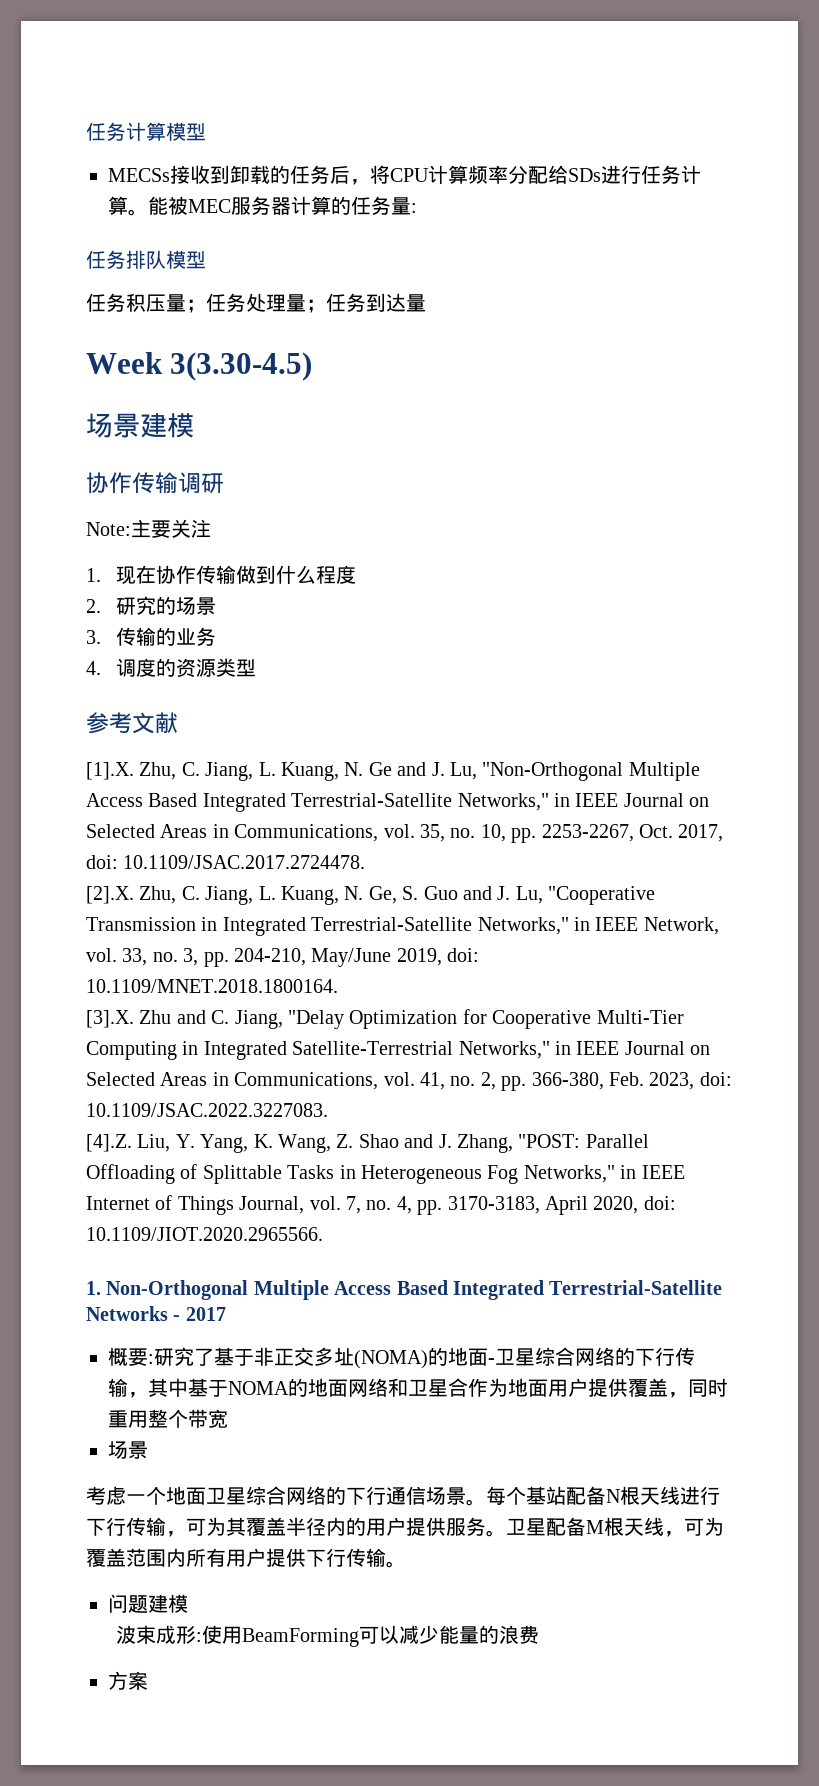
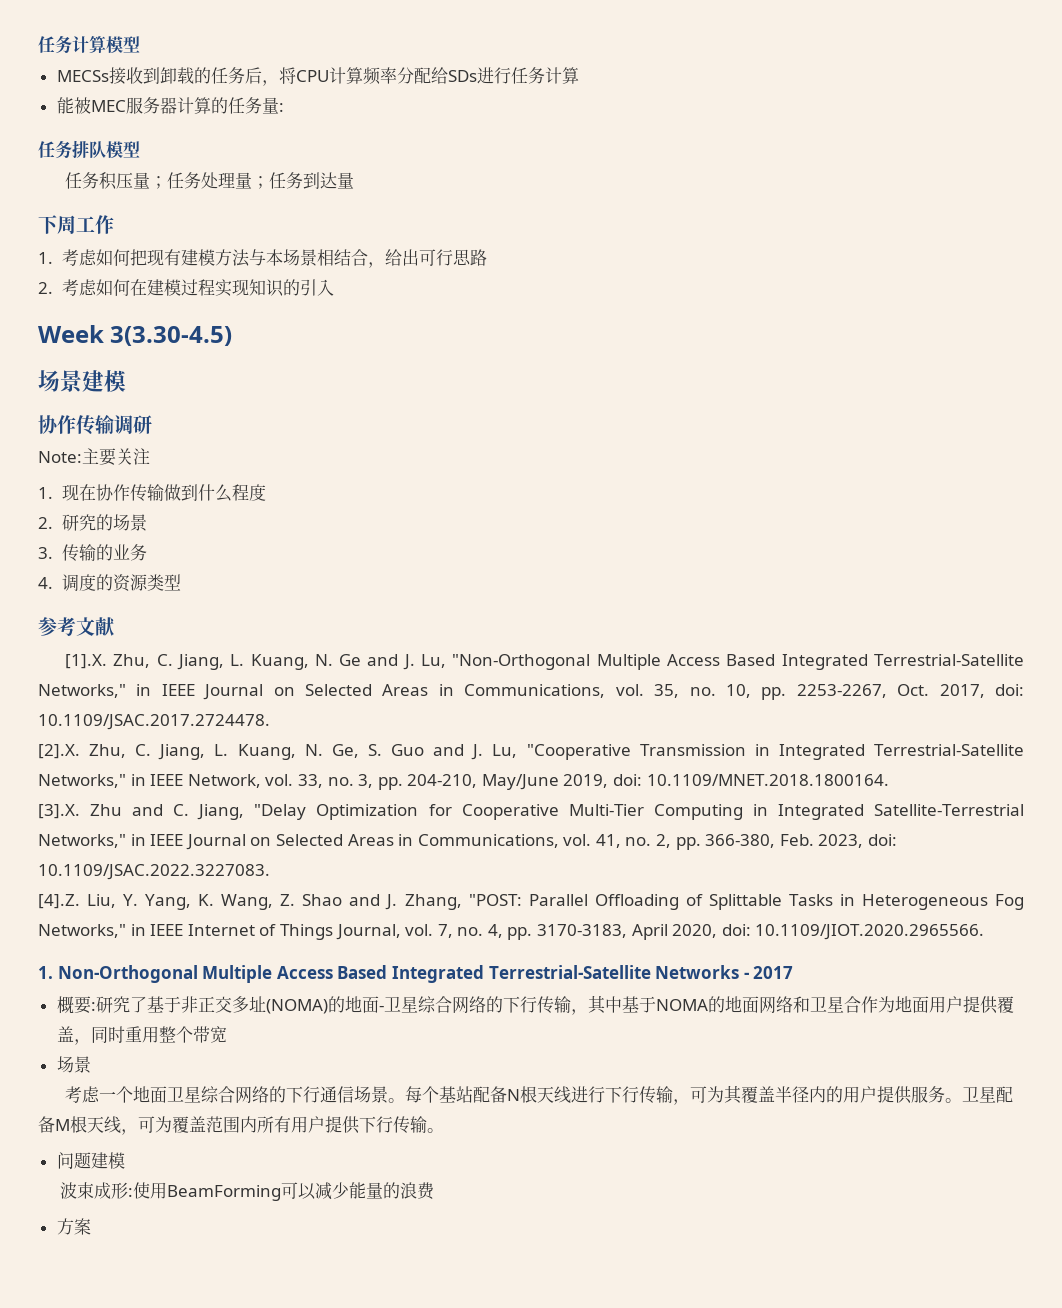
- MECSs接收到卸载的任务后，将CPU计算频率分配给SDs进行任务计算。能被MEC服务器计算的任务量:
+ MECSs接收到卸载的任务后，将CPU计算频率分配给SDs进行任务计算
+ 能被MEC服务器计算的任务量:
+ 下周工作
+ 1.考虑如何把现有建模方法与本场景相结合，给出可行思路
+ 2.考虑如何在建模过程实现知识的引入

